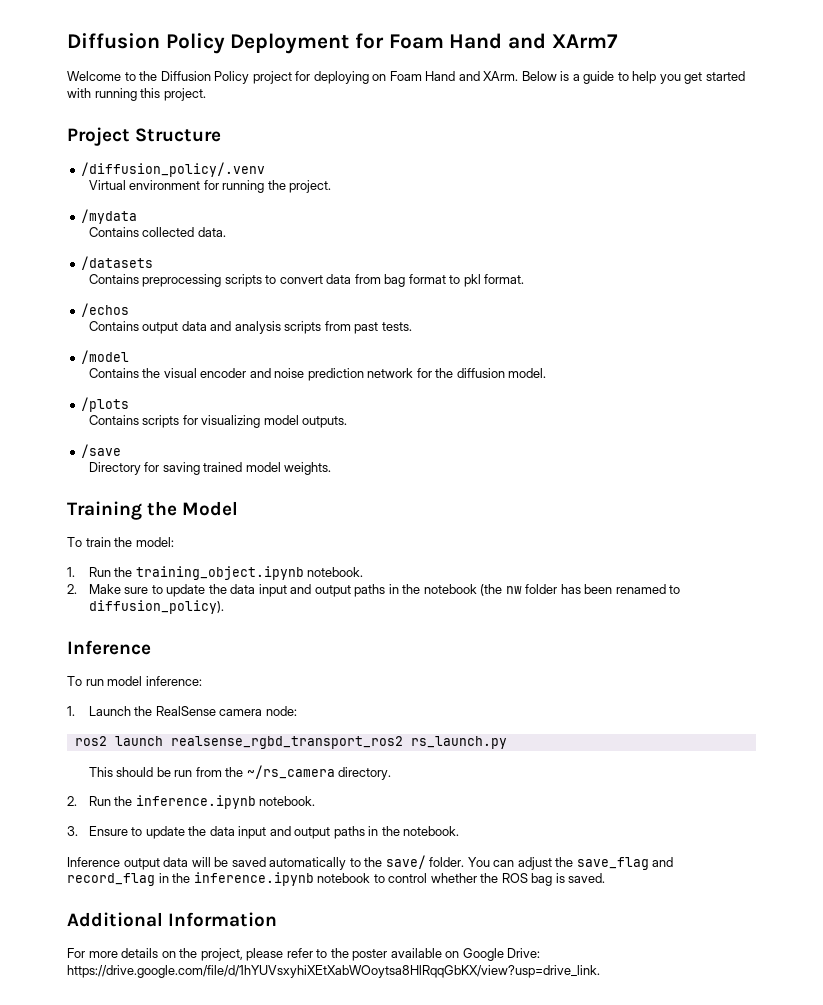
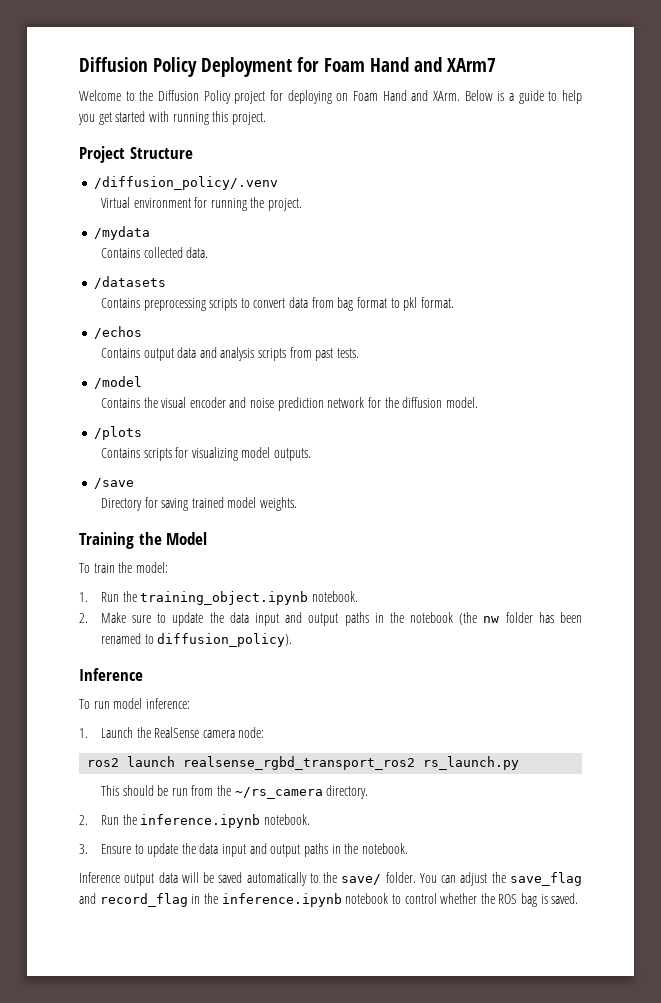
- Additional Information
- For more details on the project, please refer to the poster available on Google Drive: https://drive.google.com/file/d/1hYUVsxyhiXEtXabWOoytsa8HlRqqGbKX/view?usp=drive_link.

